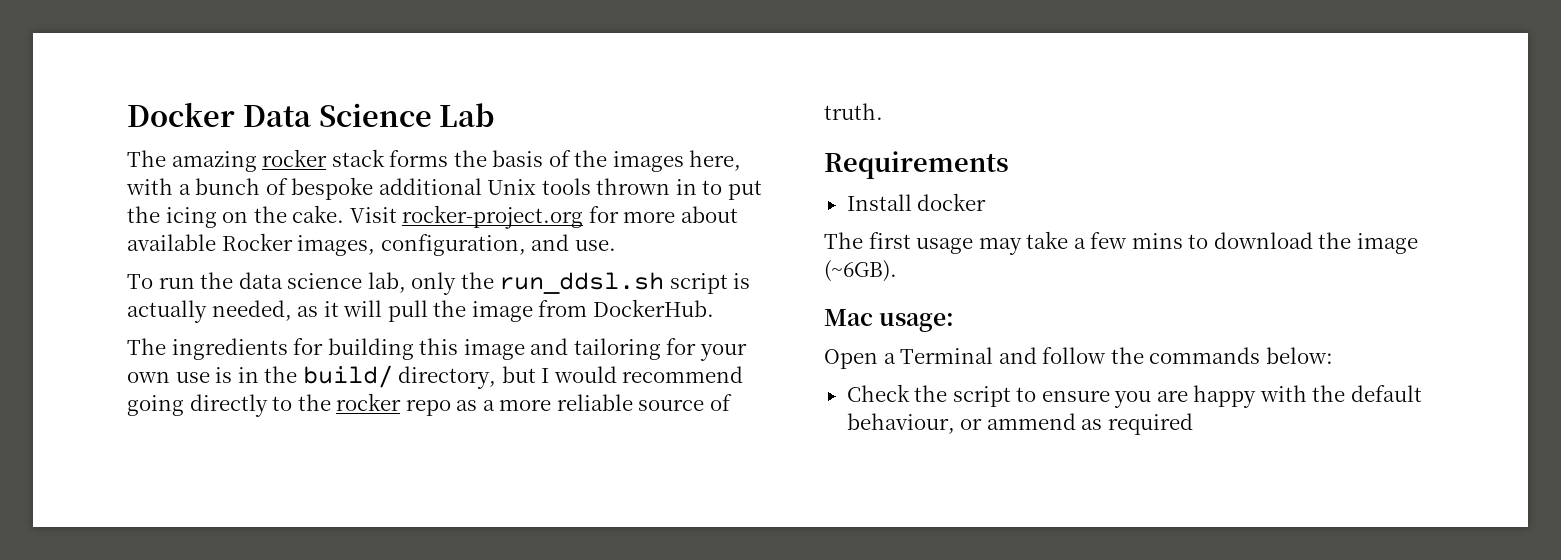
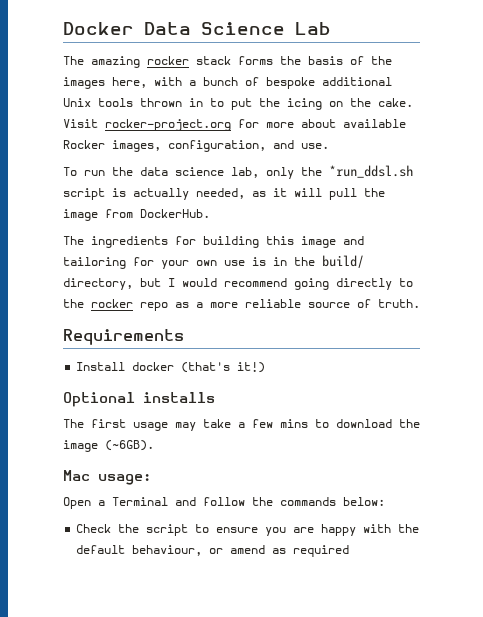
- To run the data science lab, only the run_ddsl.sh script is actually needed, as it will pull the image from DockerHub.
+ To run the data science lab, only the *run_ddsl.sh script is actually needed, as it will pull the image from DockerHub.
- Install docker
+ Install docker (that's it!)
+ Optional installs
- Check the script to ensure you are happy with the default behaviour, or ammend as required
+ Check the script to ensure you are happy with the default behaviour, or amend as required

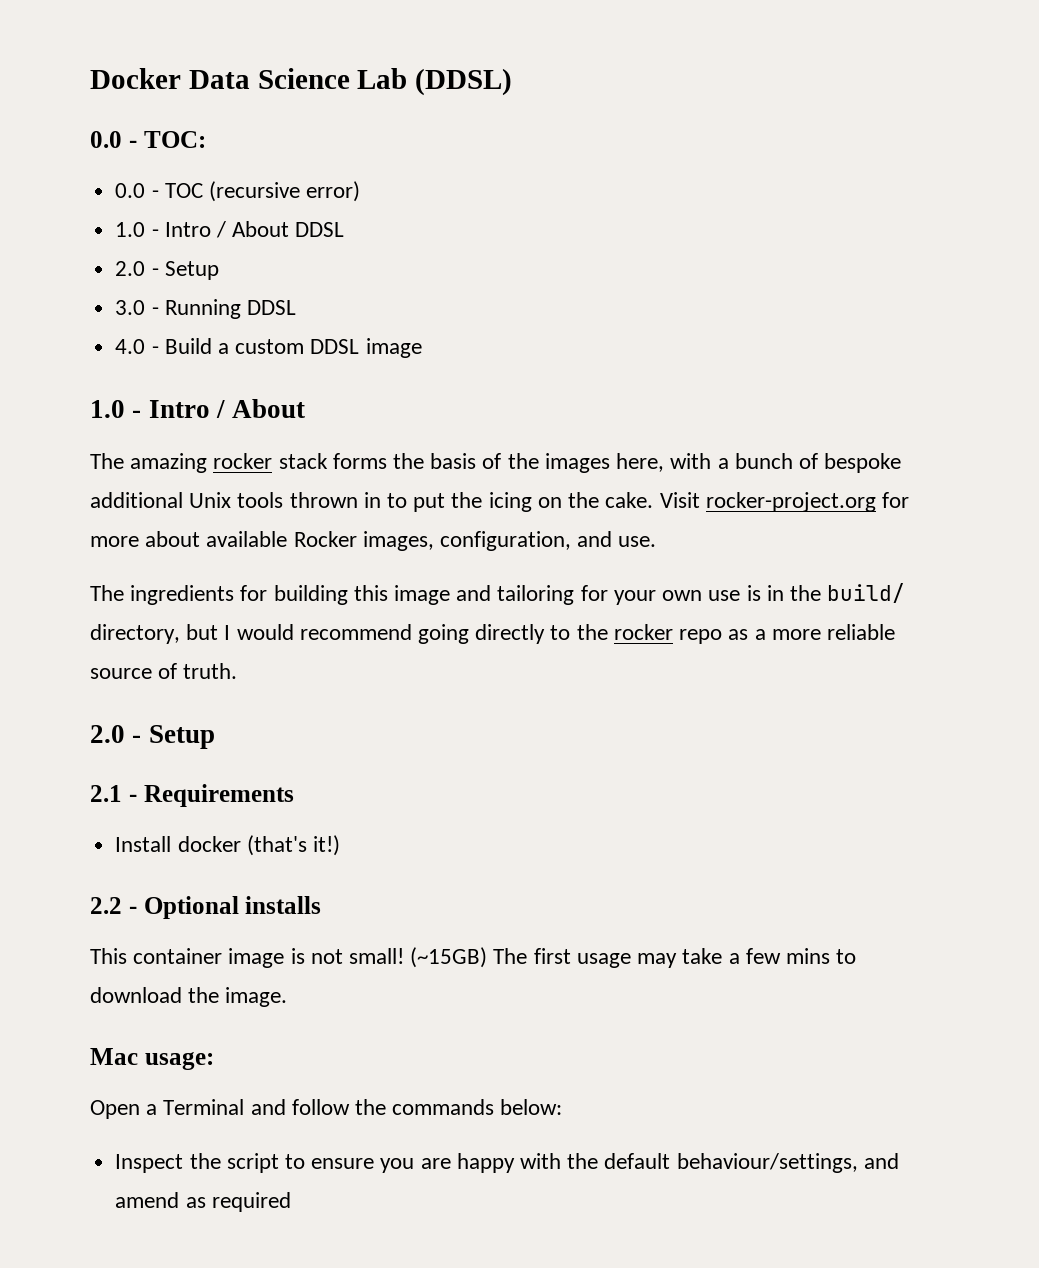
- Docker Data Science Lab
+ Docker Data Science Lab (DDSL)
+ 0.0 - TOC:
+ 0.0 - TOC (recursive error)
+ 1.0 - Intro / About DDSL
+ 2.0 - Setup
+ 3.0 - Running DDSL
+ 4.0 - Build a custom DDSL image
+ 1.0 - Intro / About
- To run the data science lab, only the *run_ddsl.sh script is actually needed, as it will pull the image from DockerHub.
  The ingredients for building this image and tailoring for your own use is in the build/ directory, but I would recommend going directly to the rocker repo as a more reliable source of truth.
- Requirements
+ 2.0 - Setup
+ 2.1 - Requirements
- Optional installs
+ 2.2 - Optional installs
- The first usage may take a few mins to download the image (~6GB).
+ This container image is not small! (~15GB) The first usage may take a few mins to download the image.
- Check the script to ensure you are happy with the default behaviour, or amend as required
+ Inspect the script to ensure you are happy with the default behaviour/settings, and amend as required

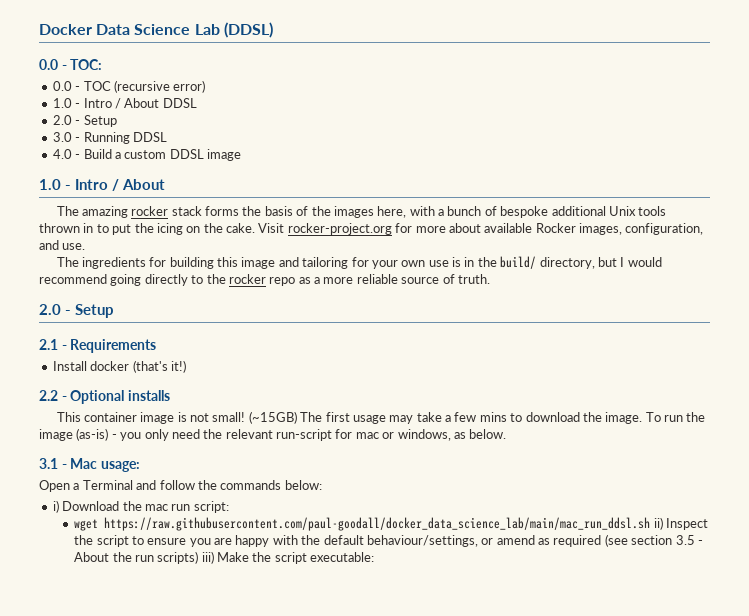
- (~15GB) The first usage may take a few mins to download the image.
- Mac usage:
+ (~15GB) The first usage may take a few mins to download the image. To run the image (as-is) - you only need the relevant run-script for mac or windows, as below.
+ 3.1 - Mac usage:
- Inspect the script to ensure you are happy with the default behaviour/settings, and amend as required
+ i) Download the mac run script:
+ wget https://raw.githubusercontent.com/paul-goodall/docker_data_science_lab/main/mac_run_ddsl.sh ii) Inspect the script to ensure you are happy with the default behaviour/settings, or amend as required (see section 3.5 - About the run scripts) iii) Make the script executable:

